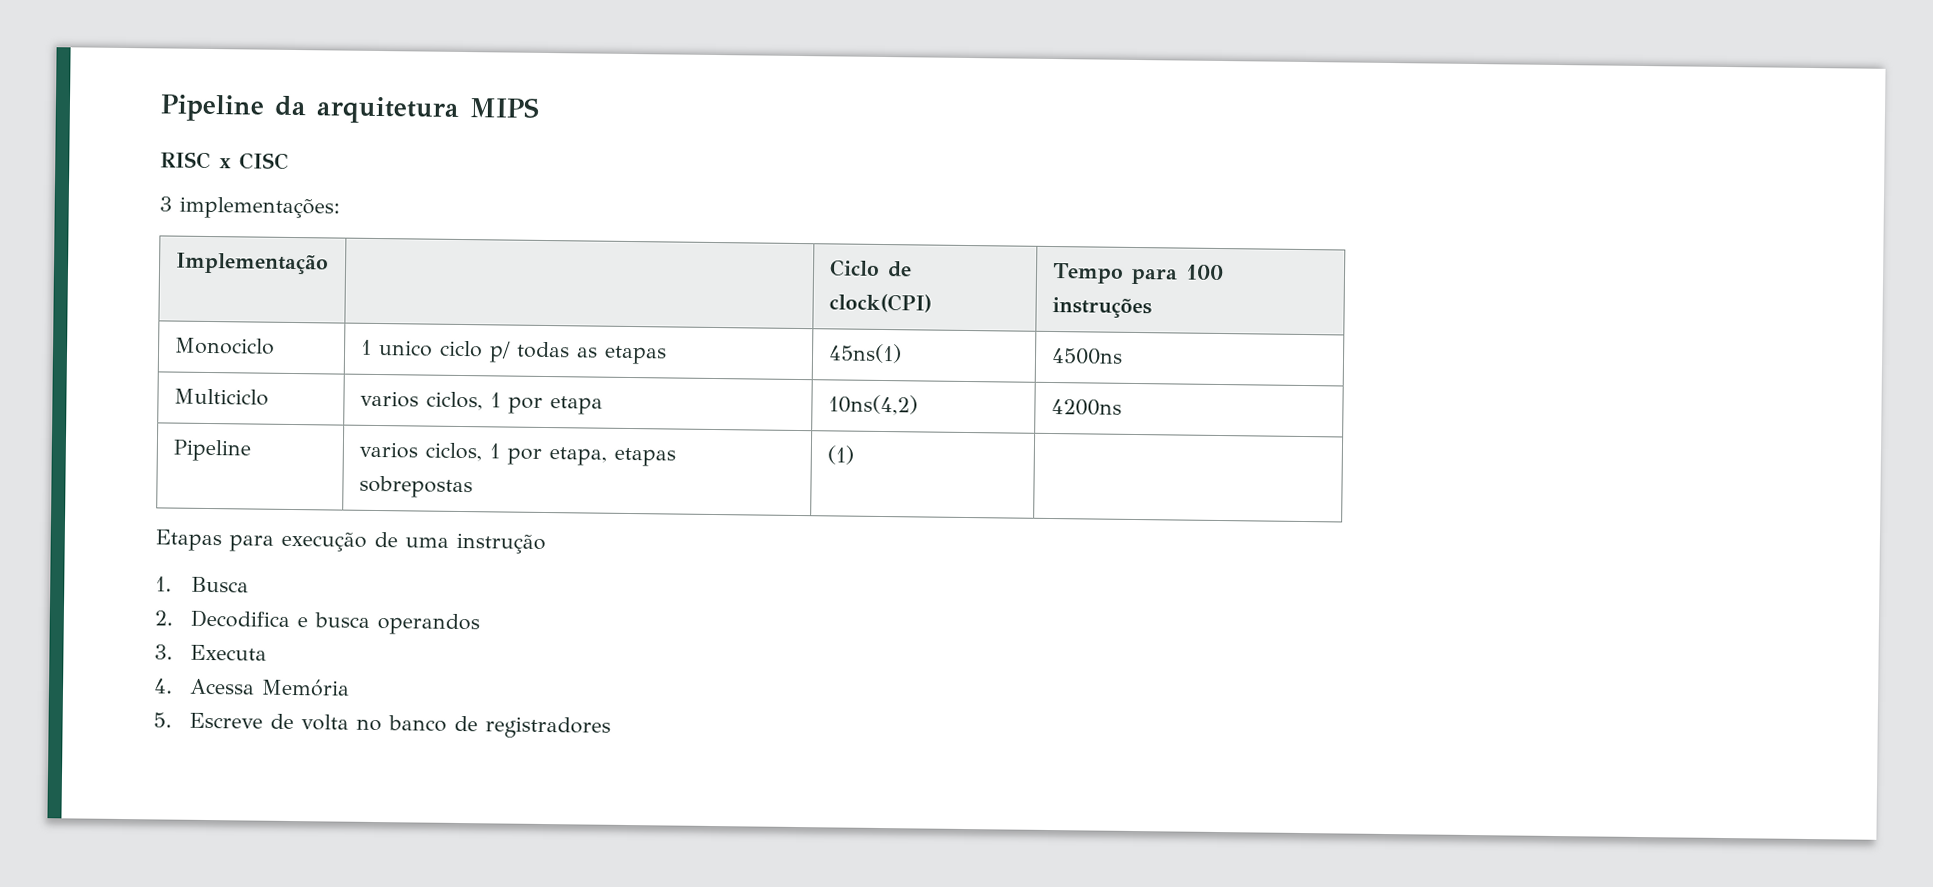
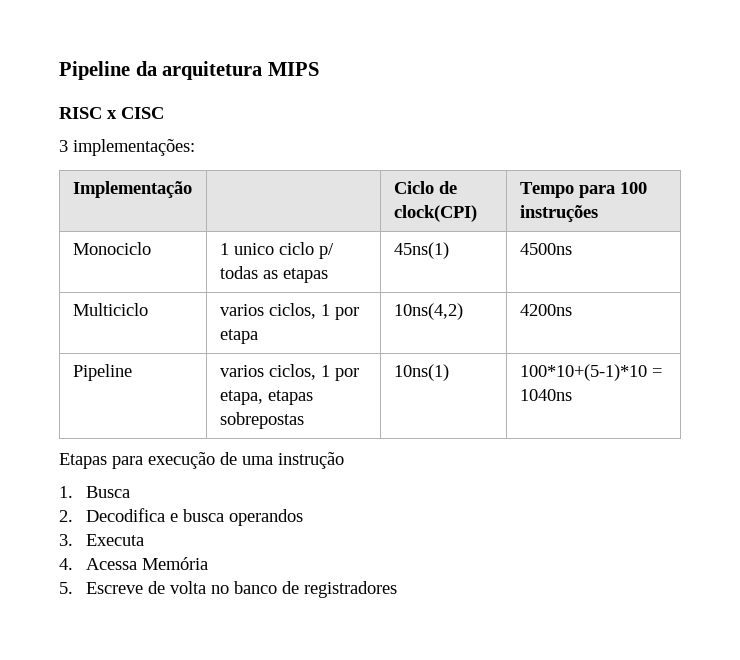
- Pipeline | varios ciclos, 1 por etapa, etapas sobrepostas | (1) |
+ Pipeline | varios ciclos, 1 por etapa, etapas sobrepostas | 10ns(1) | 100*10+(5-1)*10 = 1040ns

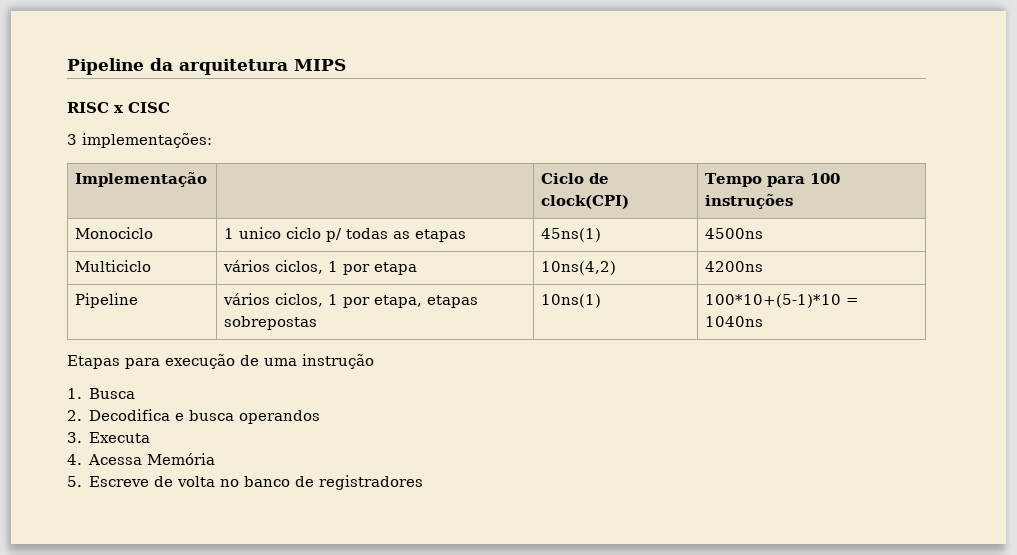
- Multiciclo | varios ciclos, 1 por etapa | 10ns(4,2) | 4200ns
+ Multiciclo | vários ciclos, 1 por etapa | 10ns(4,2) | 4200ns
- Pipeline | varios ciclos, 1 por etapa, etapas sobrepostas | 10ns(1) | 100*10+(5-1)*10 = 1040ns
+ Pipeline | vários ciclos, 1 por etapa, etapas sobrepostas | 10ns(1) | 100*10+(5-1)*10 = 1040ns

